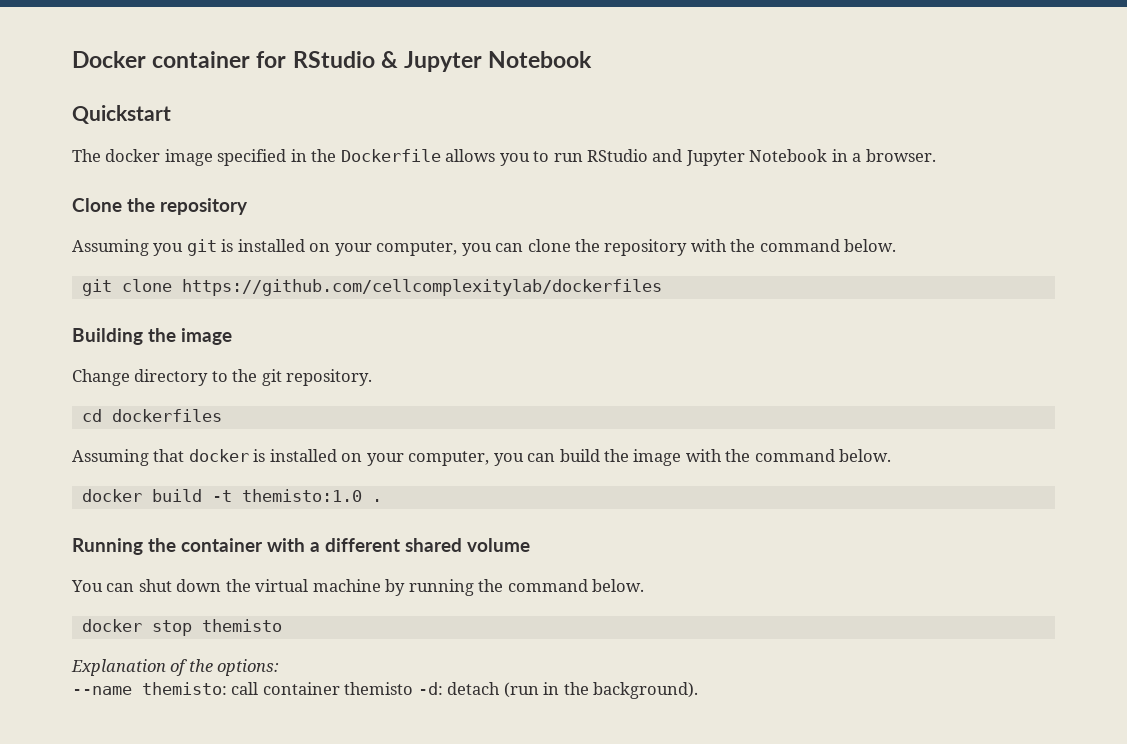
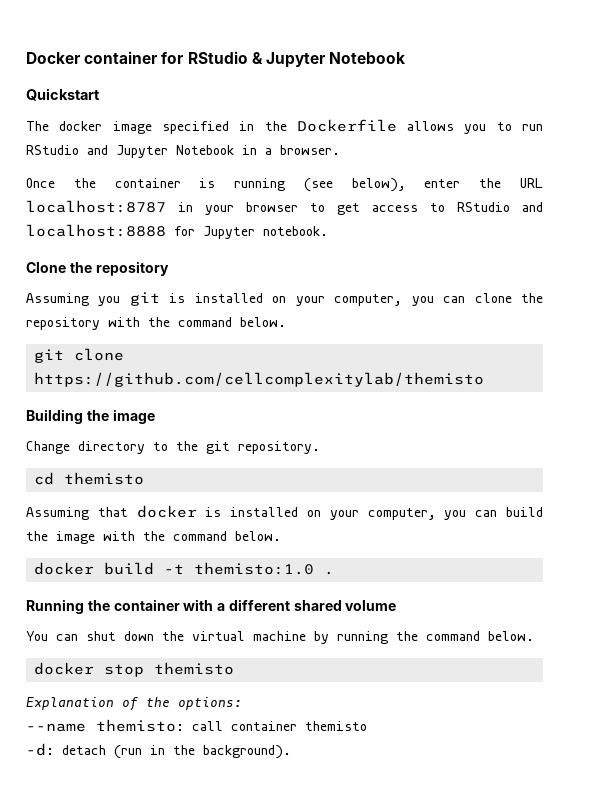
+ Once the container is running (see below), enter the URL localhost:8787 in your browser to get access to RStudio and localhost:8888 for Jupyter notebook.
- git clone https://github.com/cellcomplexitylab/dockerfiles
+ git clone https://github.com/cellcomplexitylab/themisto
- cd dockerfiles
+ cd themisto
- --name themisto: call container themisto -d: detach (run in the background).
+ --name themisto: call container themisto
+ -d: detach (run in the background).

